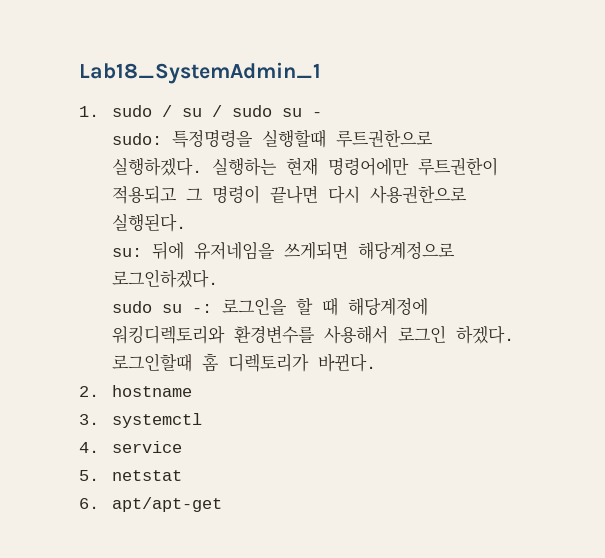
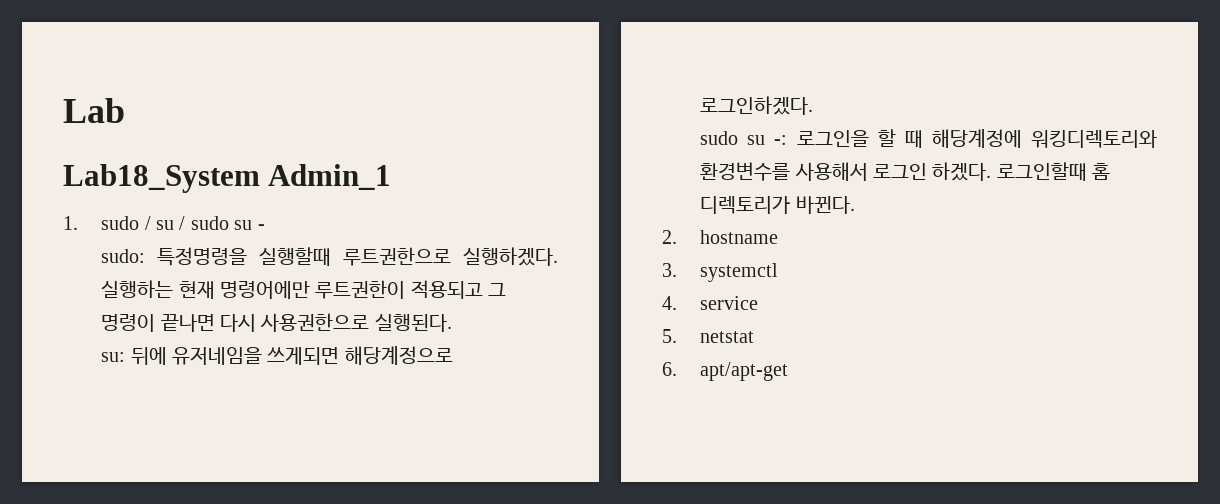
- Lab18_SystemAdmin_1
+ Lab
+ Lab18_System Admin_1

